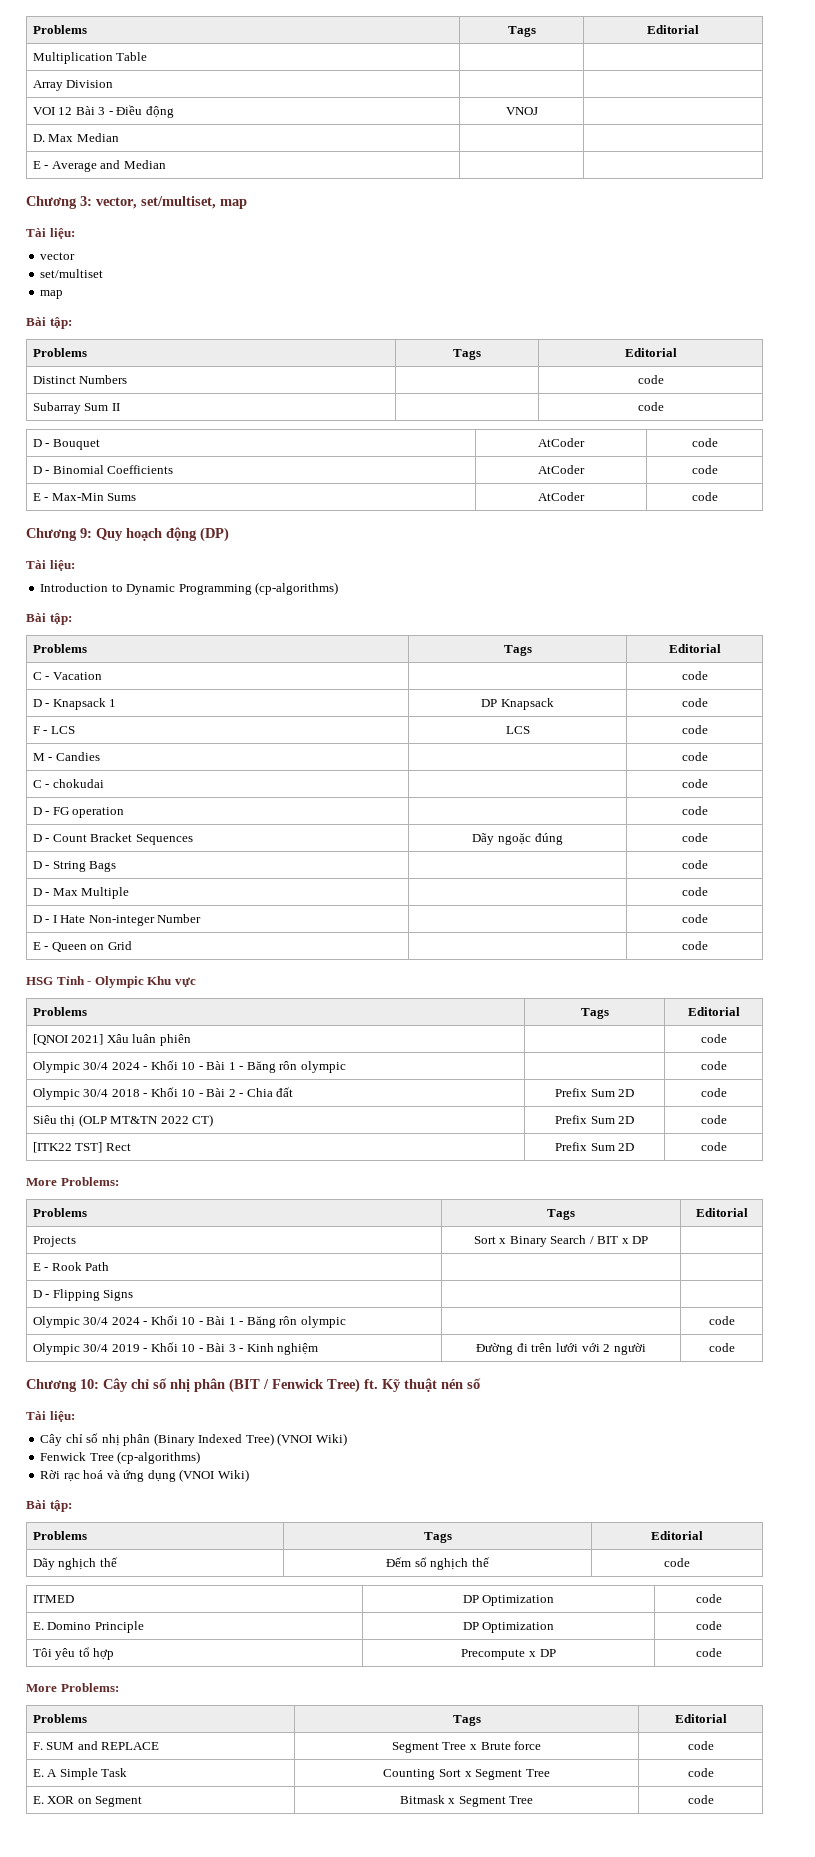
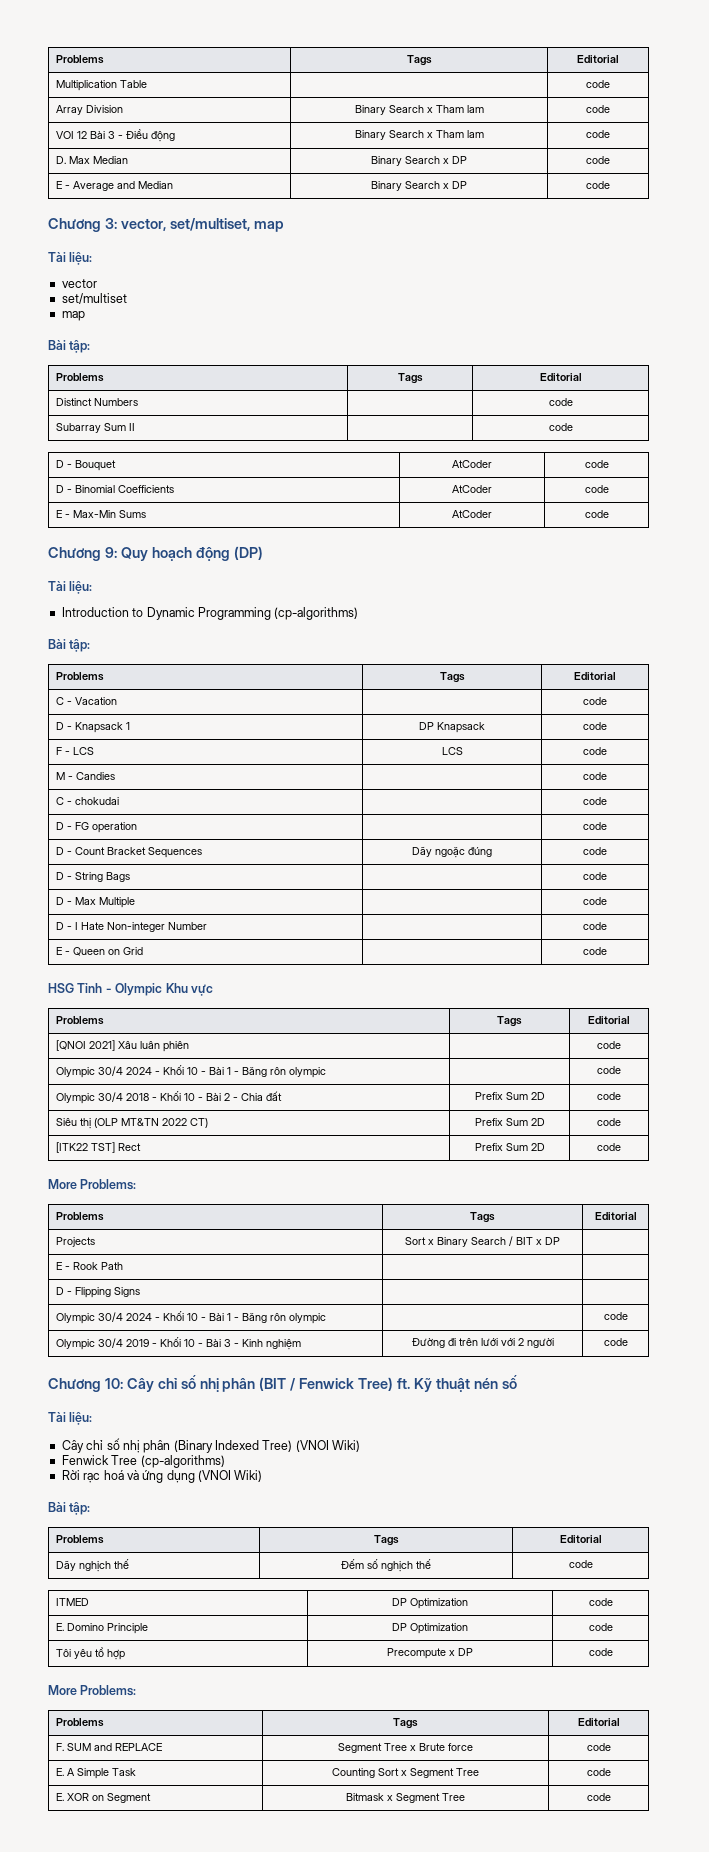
- Multiplication Table | |
+ Multiplication Table | | code
- Array Division | |
+ Array Division | Binary Search x Tham lam | code
- VOI 12 Bài 3 - Điều động | VNOJ |
- D. Max Median | |
+ VOI 12 Bài 3 - Điều động | Binary Search x Tham lam | code
+ D. Max Median | Binary Search x DP | code
- E - Average and Median | |
+ E - Average and Median | Binary Search x DP | code

